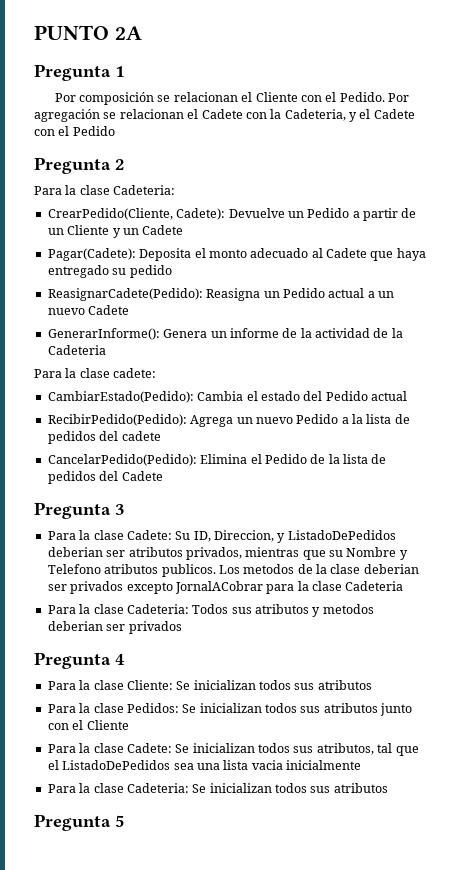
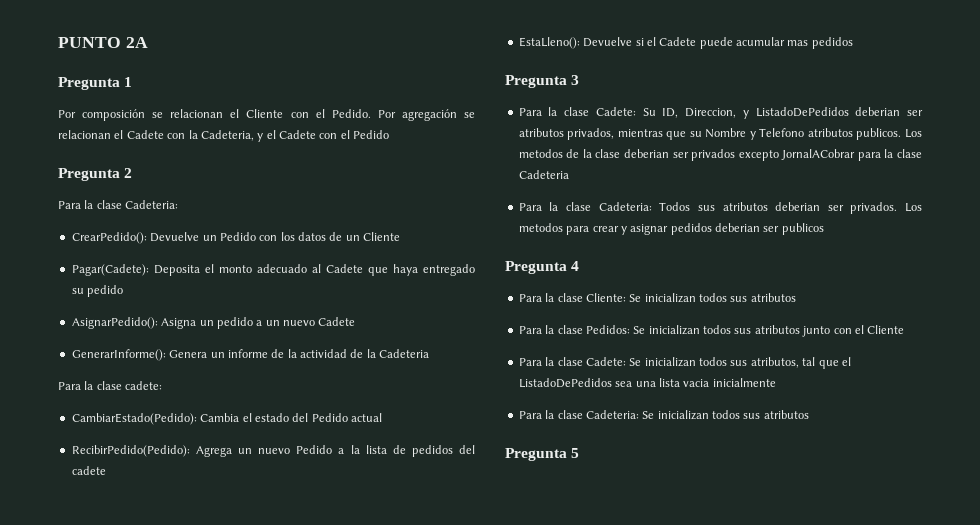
- CrearPedido(Cliente, Cadete): Devuelve un Pedido a partir de un Cliente y un Cadete
+ CrearPedido(): Devuelve un Pedido con los datos de un Cliente
- ReasignarCadete(Pedido): Reasigna un Pedido actual a un nuevo Cadete
+ AsignarPedido(): Asigna un pedido a un nuevo Cadete
- CancelarPedido(Pedido): Elimina el Pedido de la lista de pedidos del Cadete
+ EstaLleno(): Devuelve si el Cadete puede acumular mas pedidos
- Para la clase Cadeteria: Todos sus atributos y metodos deberian ser privados
+ Para la clase Cadeteria: Todos sus atributos deberian ser privados. Los metodos para crear y asignar pedidos deberian ser publicos

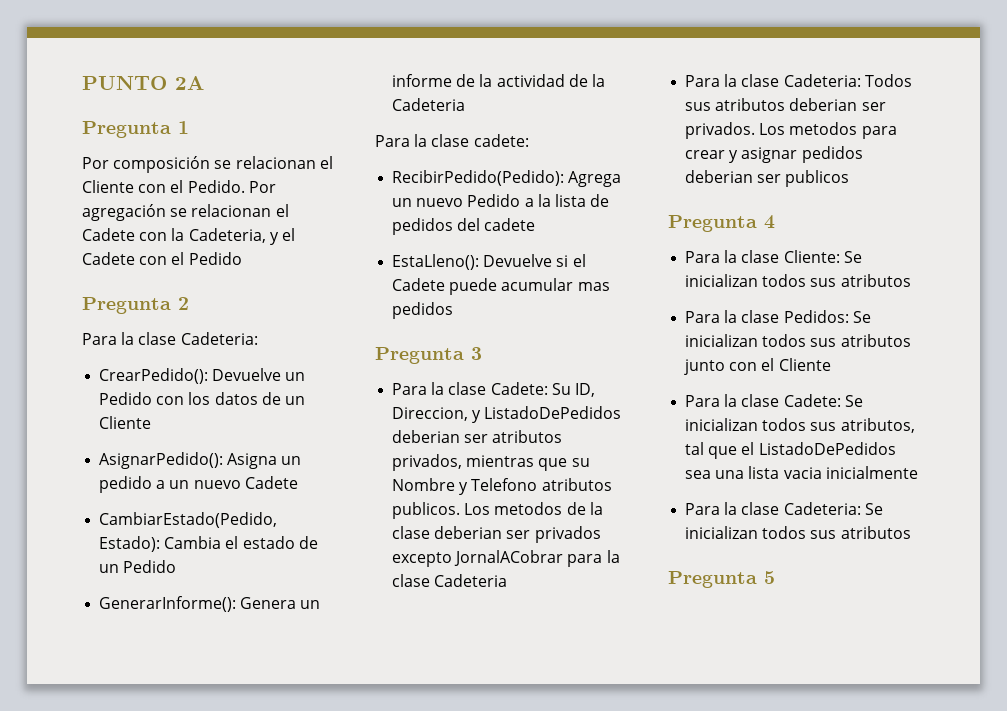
- Pagar(Cadete): Deposita el monto adecuado al Cadete que haya entregado su pedido
+ CambiarEstado(Pedido, Estado): Cambia el estado de un Pedido
- CambiarEstado(Pedido): Cambia el estado del Pedido actual

